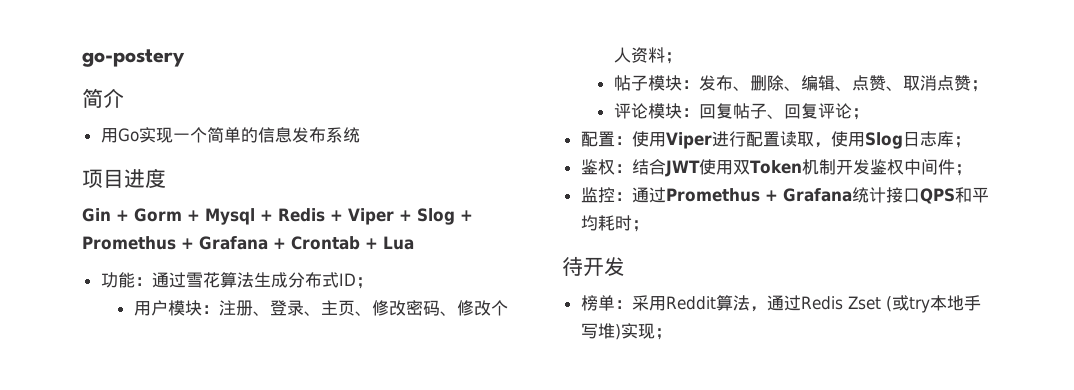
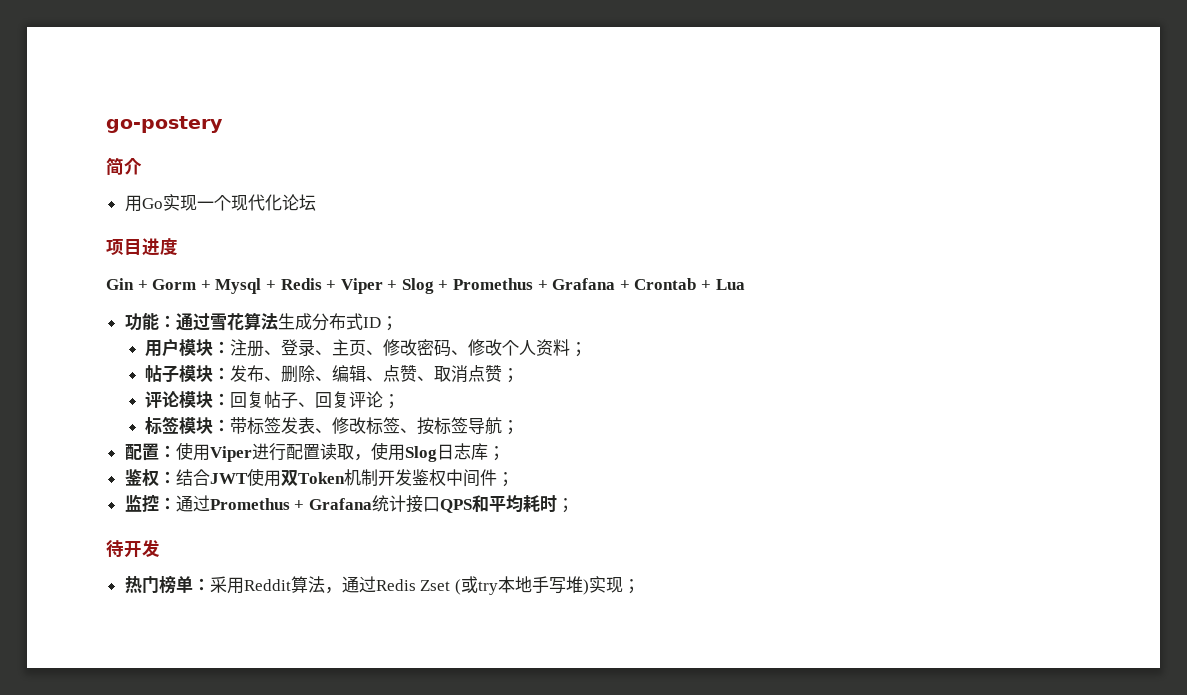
- 用Go实现一个简单的信息发布系统
+ 用Go实现一个现代化论坛
+ 标签模块：带标签发表、修改标签、按标签导航；
- 榜单：采用Reddit算法，通过Redis Zset (或try本地手写堆)实现；
+ 热门榜单：采用Reddit算法，通过Redis Zset (或try本地手写堆)实现；

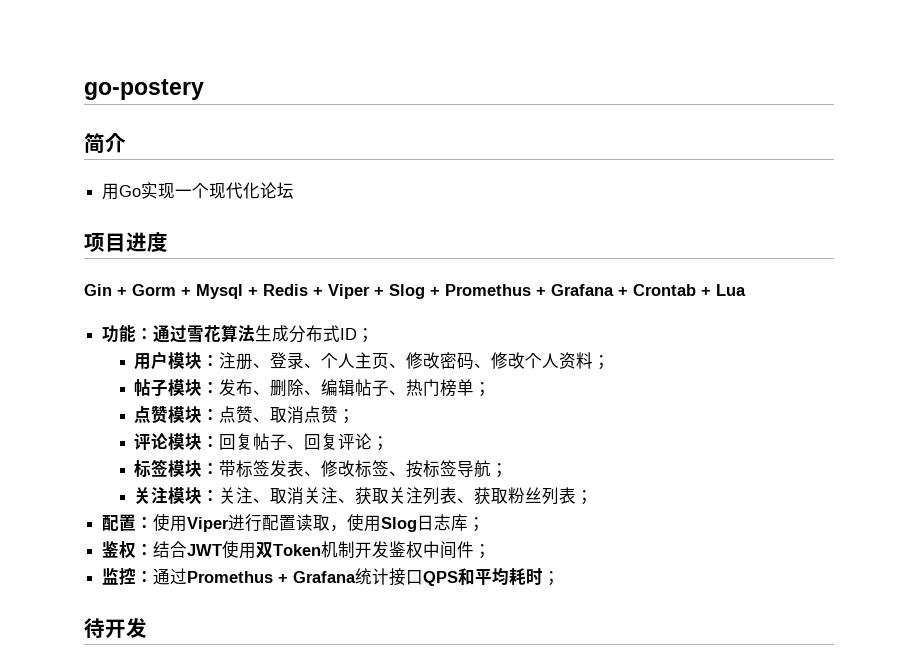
- 用户模块：注册、登录、主页、修改密码、修改个人资料；
+ 用户模块：注册、登录、个人主页、修改密码、修改个人资料；
- 帖子模块：发布、删除、编辑、点赞、取消点赞；
+ 帖子模块：发布、删除、编辑帖子、热门榜单；
+ 点赞模块：点赞、取消点赞；
+ 关注模块：关注、取消关注、获取关注列表、获取粉丝列表；
- 热门榜单：采用Reddit算法，通过Redis Zset (或try本地手写堆)实现；

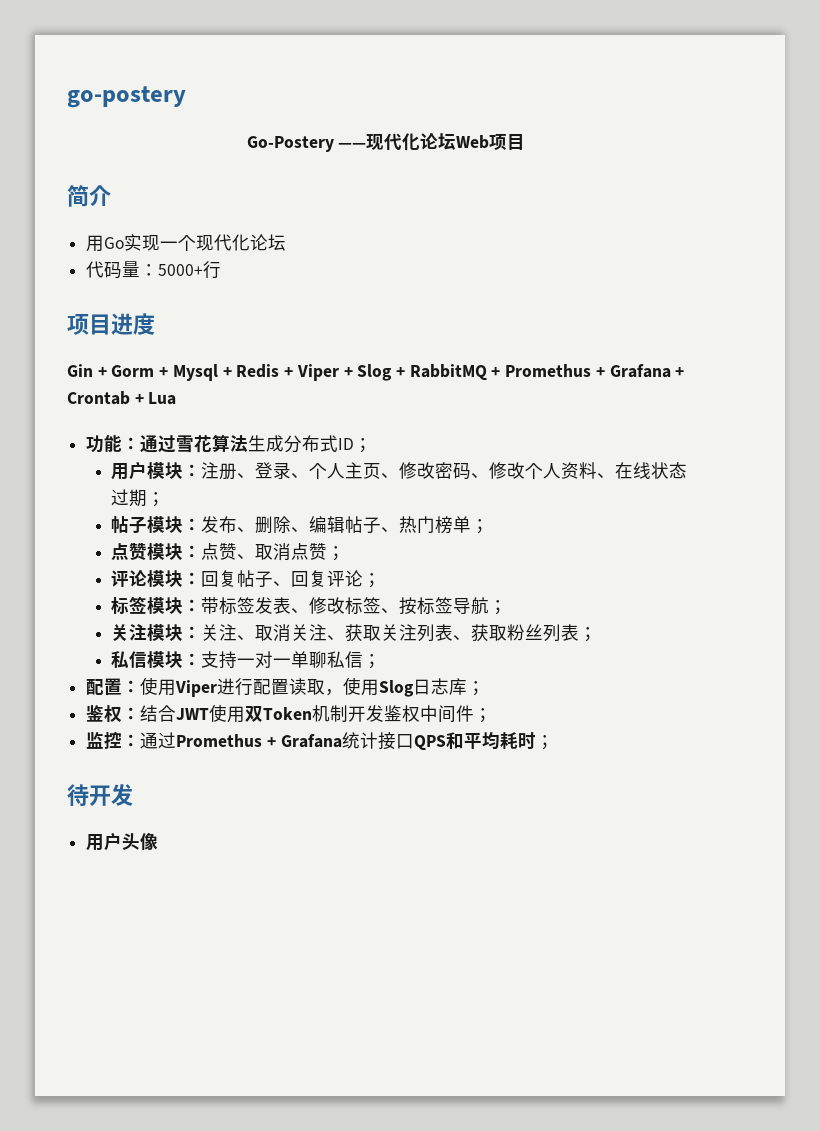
+ Go-Postery ——现代化论坛Web项目
+ 代码量：5000+行
- Gin + Gorm + Mysql + Redis + Viper + Slog + Promethus + Grafana + Crontab + Lua
+ Gin + Gorm + Mysql + Redis + Viper + Slog + RabbitMQ + Promethus + Grafana + Crontab + Lua
- 用户模块：注册、登录、个人主页、修改密码、修改个人资料；
+ 用户模块：注册、登录、个人主页、修改密码、修改个人资料、在线状态过期；
+ 私信模块：支持一对一单聊私信；
+ 用户头像

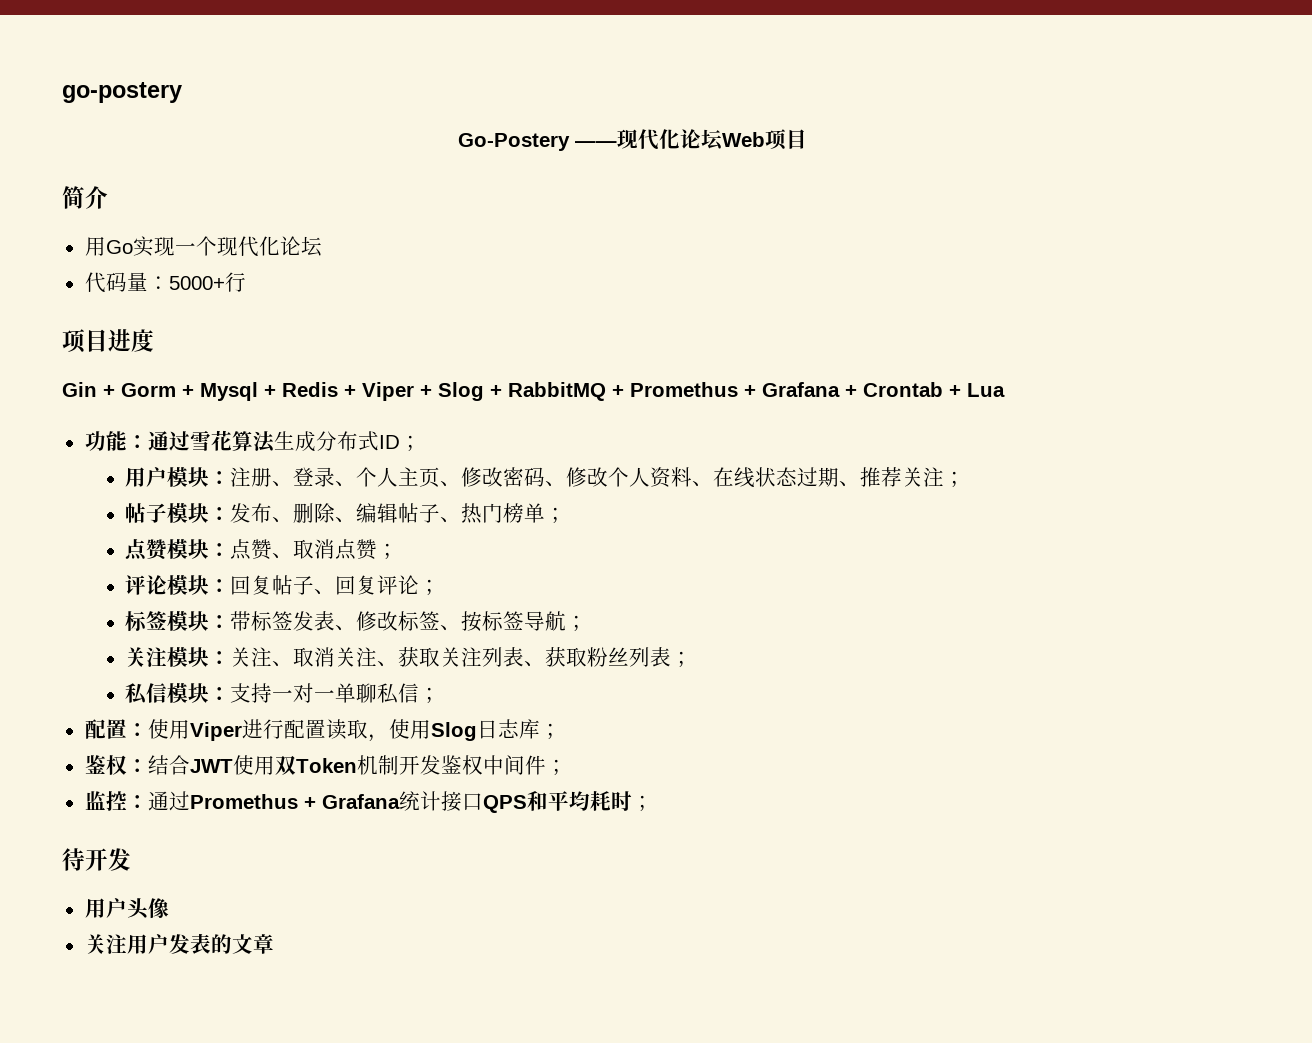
- 用户模块：注册、登录、个人主页、修改密码、修改个人资料、在线状态过期；
+ 用户模块：注册、登录、个人主页、修改密码、修改个人资料、在线状态过期、推荐关注；
+ 关注用户发表的文章

